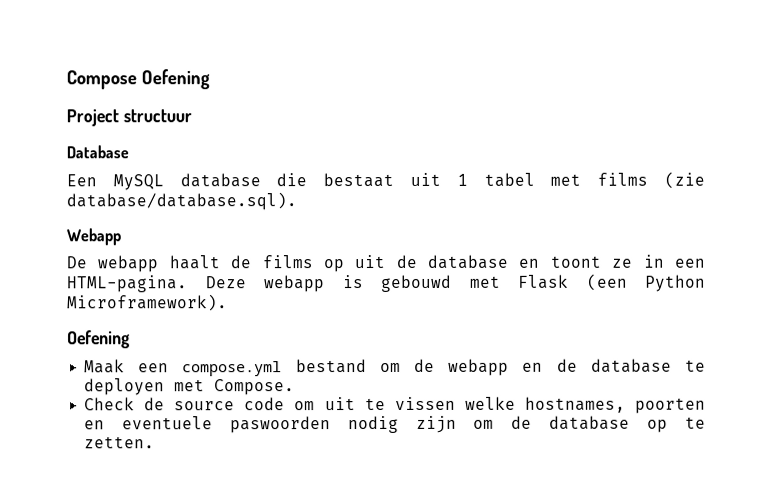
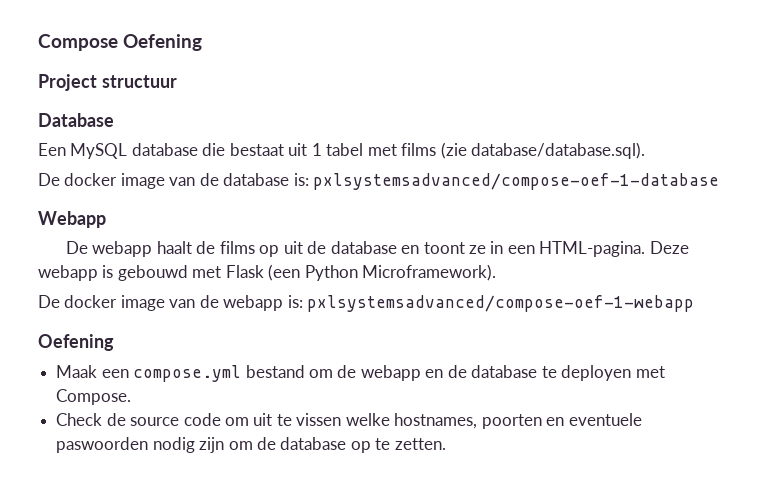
+ De docker image van de database is: pxlsystemsadvanced/compose-oef-1-database
+ De docker image van de webapp is: pxlsystemsadvanced/compose-oef-1-webapp

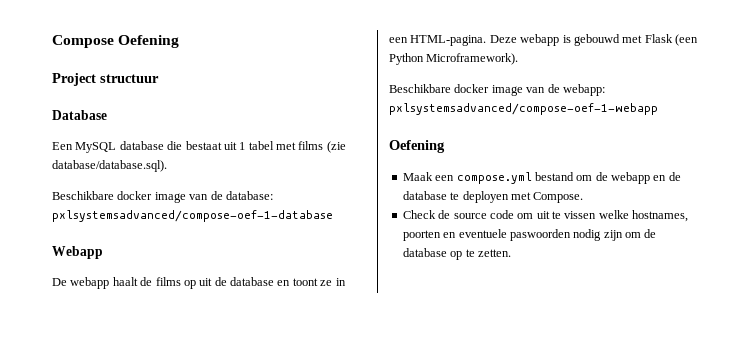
- De docker image van de database is: pxlsystemsadvanced/compose-oef-1-database
+ Beschikbare docker image van de database: pxlsystemsadvanced/compose-oef-1-database
- De docker image van de webapp is: pxlsystemsadvanced/compose-oef-1-webapp
+ Beschikbare docker image van de webapp: pxlsystemsadvanced/compose-oef-1-webapp

